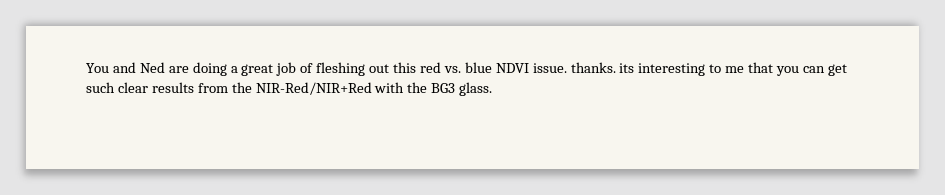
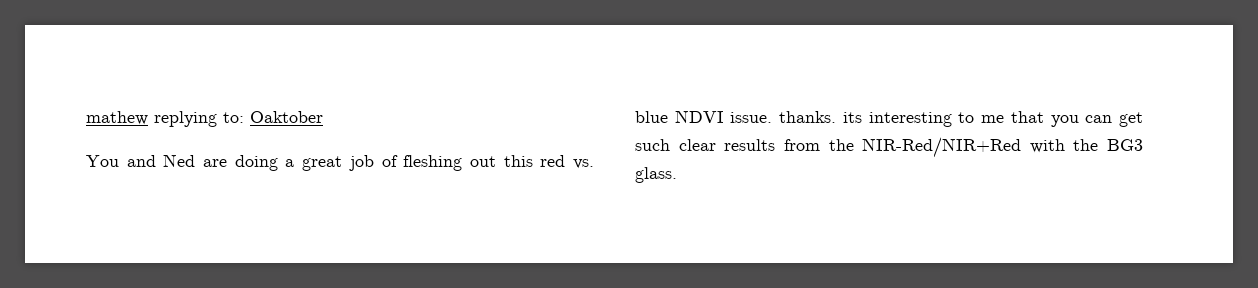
+ mathew replying to: Oaktober

